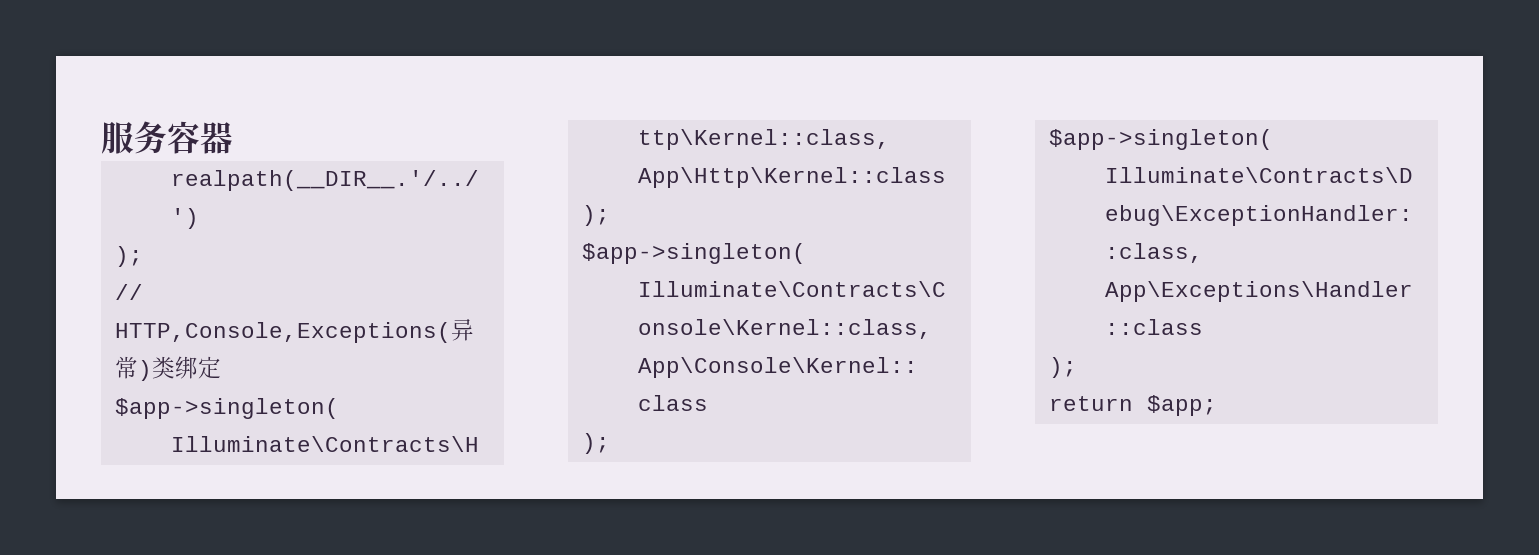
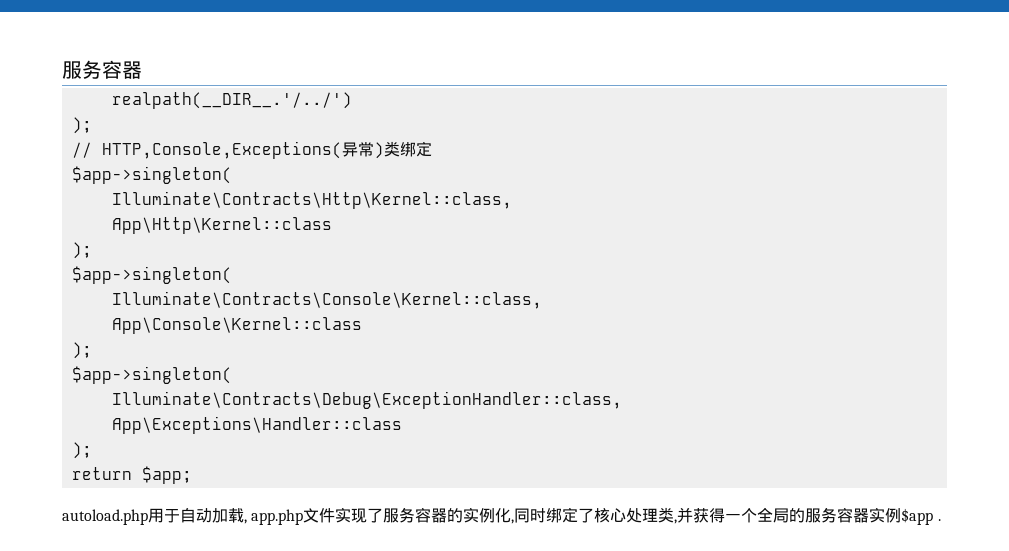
+ autoload.php用于自动加载, app.php文件实现了服务容器的实例化,同时绑定了核心处理类,并获得一个全局的服务容器实例$app .

